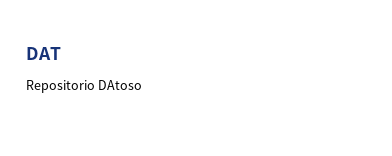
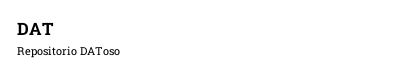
- Repositorio DAtoso
+ Repositorio DAToso

